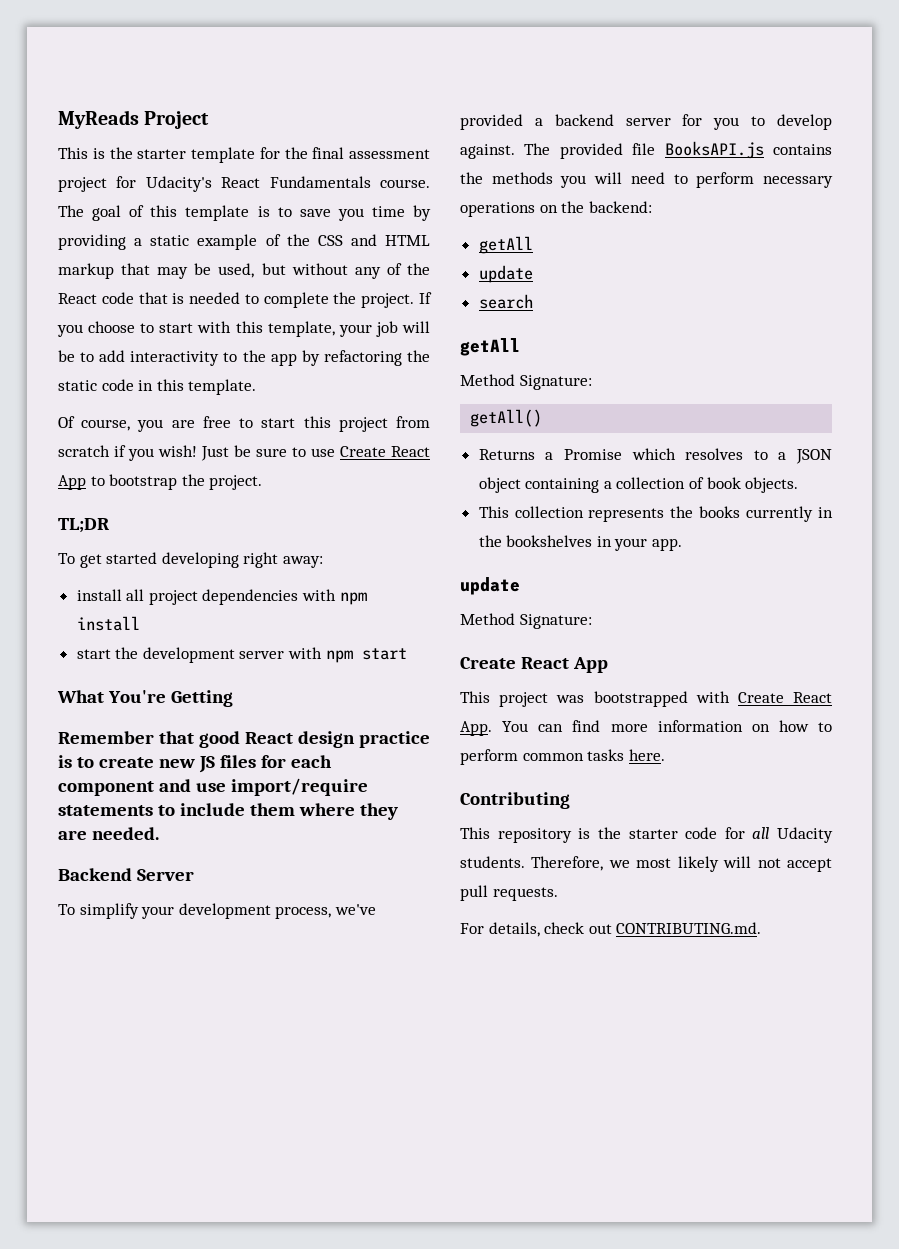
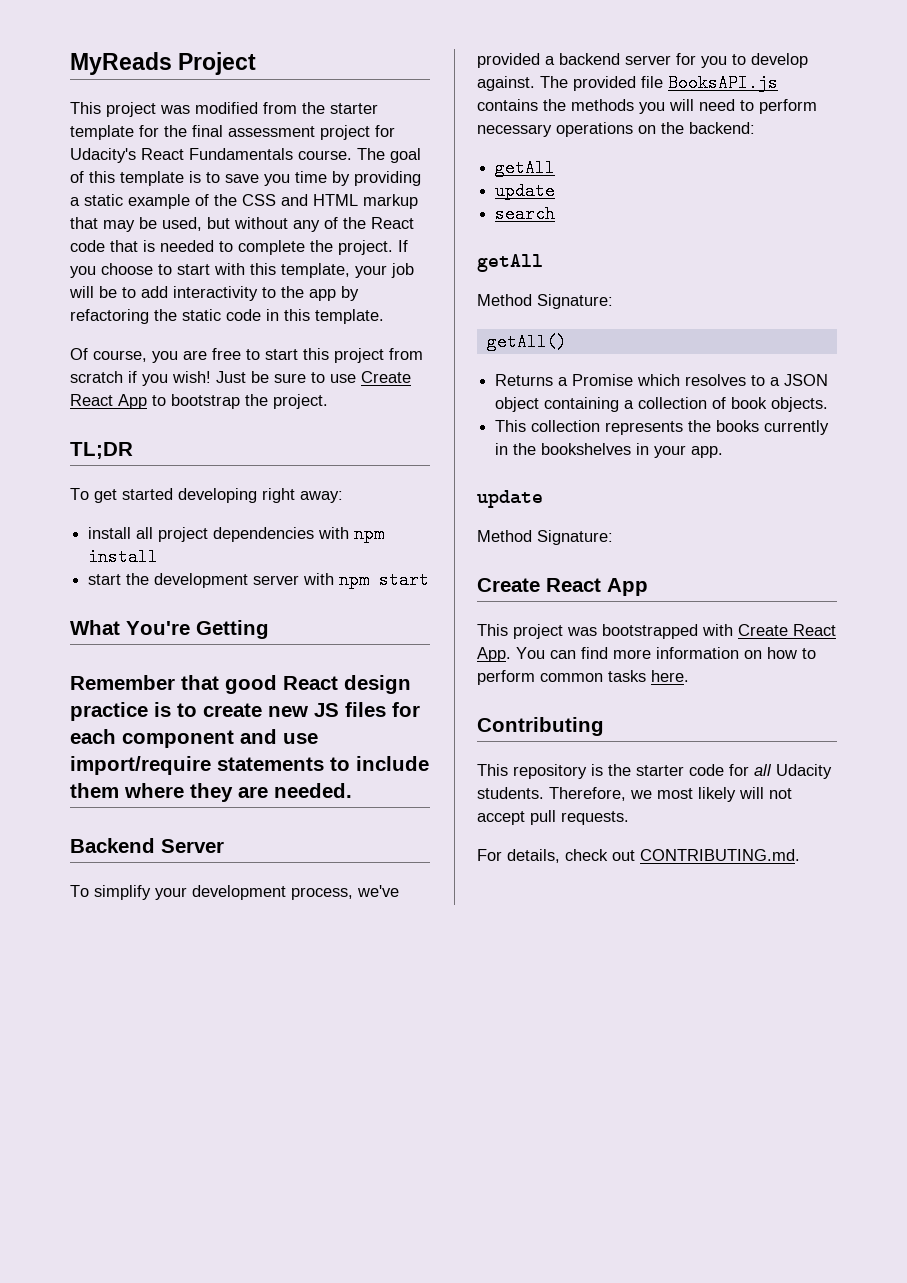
- This is the starter template for the final assessment project for Udacity's React Fundamentals course.
+ This project was modified from the starter template for the final assessment project for Udacity's React Fundamentals course.

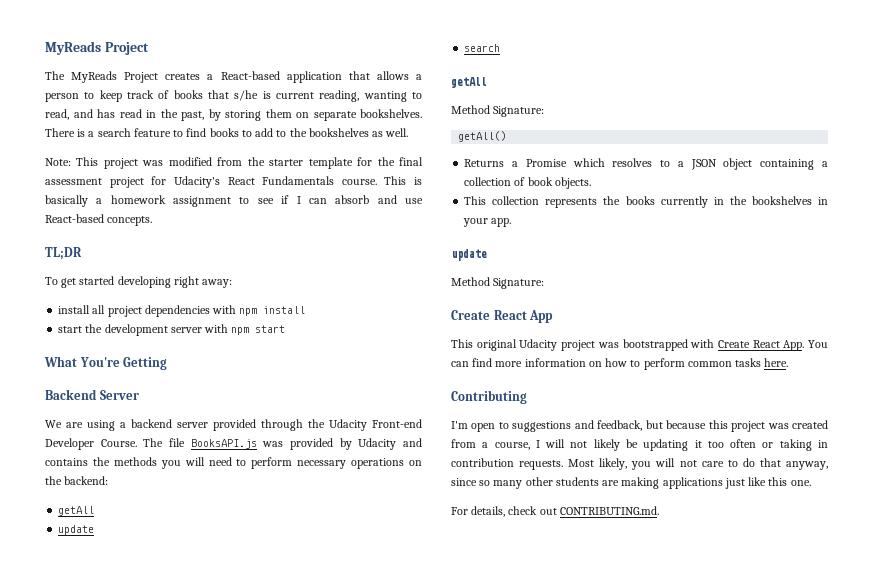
- This project was modified from the starter template for the final assessment project for Udacity's React Fundamentals course.
+ The MyReads Project creates a React-based application that allows a person to keep track of books that s/he is current reading, wanting to read, and has read in the past, by storing them on separate bookshelves. There is a search feature to find books to add to the bookshelves as well.
+ Note: This project was modified from the starter template for the final assessment project for Udacity's React Fundamentals course.
- The goal of this template is to save you time by providing a static example of the CSS and HTML markup that may be used, but without any of the React code that is needed to complete the project. If you choose to start with this template, your job will be to add interactivity to the app by refactoring the static code in this template.
- Of course, you are free to start this project from scratch if you wish! Just be sure to use Create React App to bootstrap the project.
+ This is basically a homework assignment to see if I can absorb and use React-based concepts.
- Remember that good React design practice is to create new JS files for each component and use import/require statements to include them where they are needed.
  Backend Server
- To simplify your development process, we've provided a backend server for you to develop against. The provided file BooksAPI.js contains the methods you will need to perform necessary operations on the backend:
+ We are using a backend server provided through the Udacity Front-end Developer Course. The file BooksAPI.js was provided by Udacity and contains the methods you will need to perform necessary operations on the backend:
- This project was bootstrapped with Create React App. You can find more information on how to perform common tasks here.
+ This original Udacity project was bootstrapped with Create React App. You can find more information on how to perform common tasks here.
- This repository is the starter code for all Udacity students. Therefore, we most likely will not accept pull requests.
+ I'm open to suggestions and feedback, but because this project was created from a course, I will not likely be updating it too often or taking in contribution requests. Most likely, you will not care to do that anyway, since so many other students are making applications just like this one.

